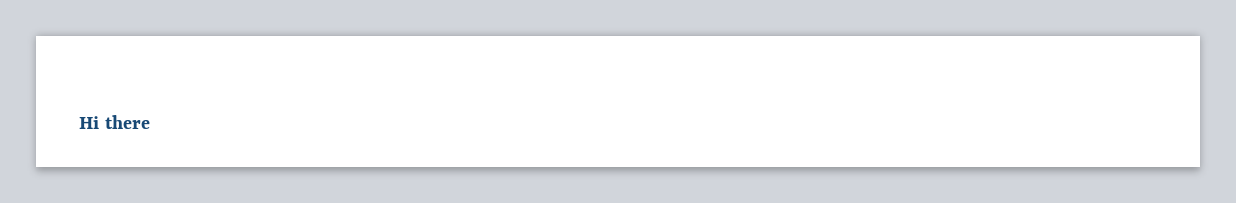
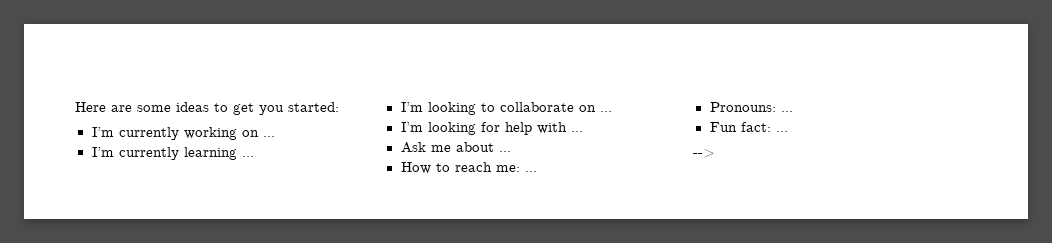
- Hi there
+ Here are some ideas to get you started:
+ I’m currently working on ...
+ I’m currently learning ...
+ I’m looking to collaborate on ...
+ I’m looking for help with ...
+ Ask me about ...
+ How to reach me: ...
+ Pronouns: ...
+ Fun fact: ...
+ -->

